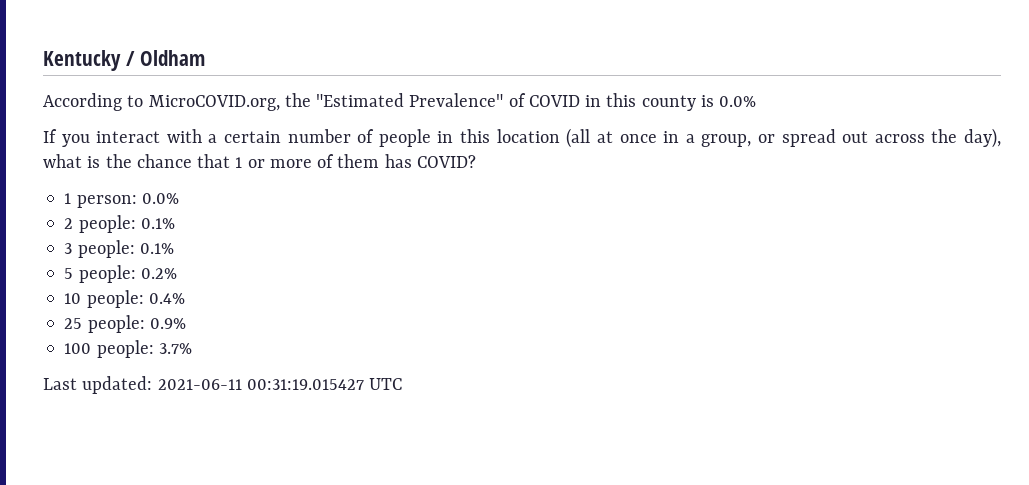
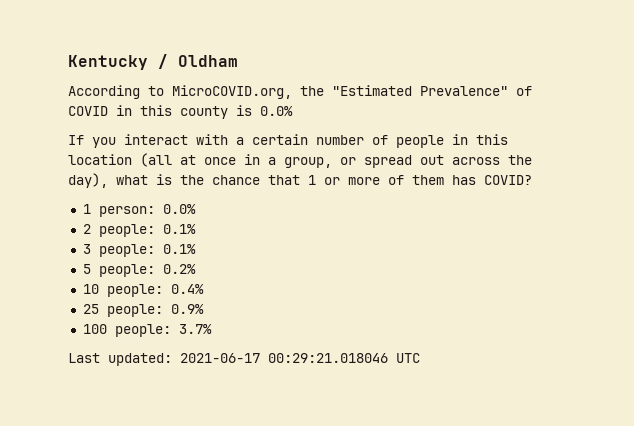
- Last updated: 2021-06-11 00:31:19.015427 UTC
+ Last updated: 2021-06-17 00:29:21.018046 UTC

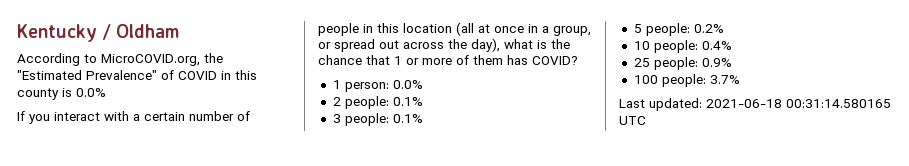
- Last updated: 2021-06-17 00:29:21.018046 UTC
+ Last updated: 2021-06-18 00:31:14.580165 UTC

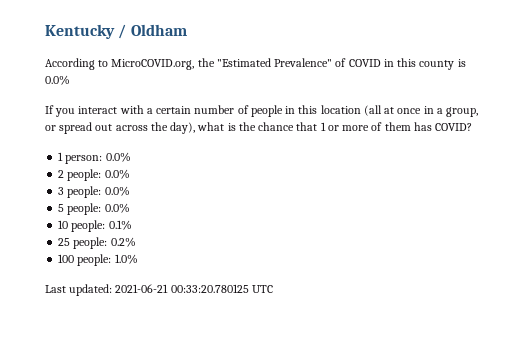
- 2 people: 0.1%
+ 2 people: 0.0%
- 3 people: 0.1%
+ 3 people: 0.0%
- 5 people: 0.2%
+ 5 people: 0.0%
- 10 people: 0.4%
+ 10 people: 0.1%
- 25 people: 0.9%
+ 25 people: 0.2%
- 100 people: 3.7%
+ 100 people: 1.0%
- Last updated: 2021-06-18 00:31:14.580165 UTC
+ Last updated: 2021-06-21 00:33:20.780125 UTC

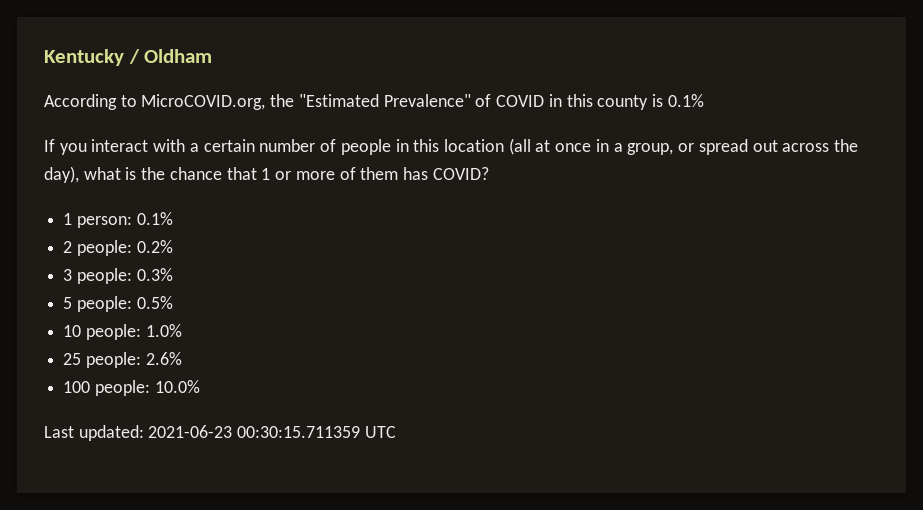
- According to MicroCOVID.org, the "Estimated Prevalence" of COVID in this county is 0.0%
+ According to MicroCOVID.org, the "Estimated Prevalence" of COVID in this county is 0.1%
- 1 person: 0.0%
+ 1 person: 0.1%
- 2 people: 0.0%
+ 2 people: 0.2%
- 3 people: 0.0%
+ 3 people: 0.3%
- 5 people: 0.0%
+ 5 people: 0.5%
- 10 people: 0.1%
+ 10 people: 1.0%
- 25 people: 0.2%
+ 25 people: 2.6%
- 100 people: 1.0%
+ 100 people: 10.0%
- Last updated: 2021-06-21 00:33:20.780125 UTC
+ Last updated: 2021-06-23 00:30:15.711359 UTC

